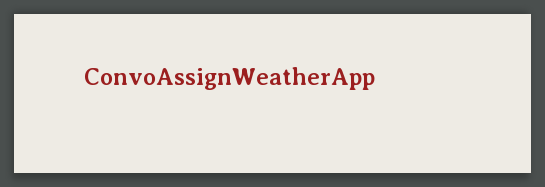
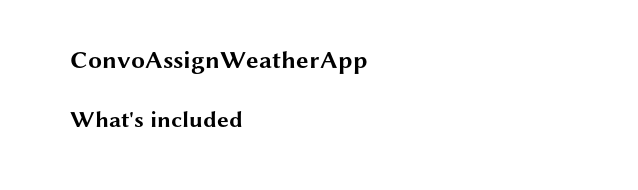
+ What's included

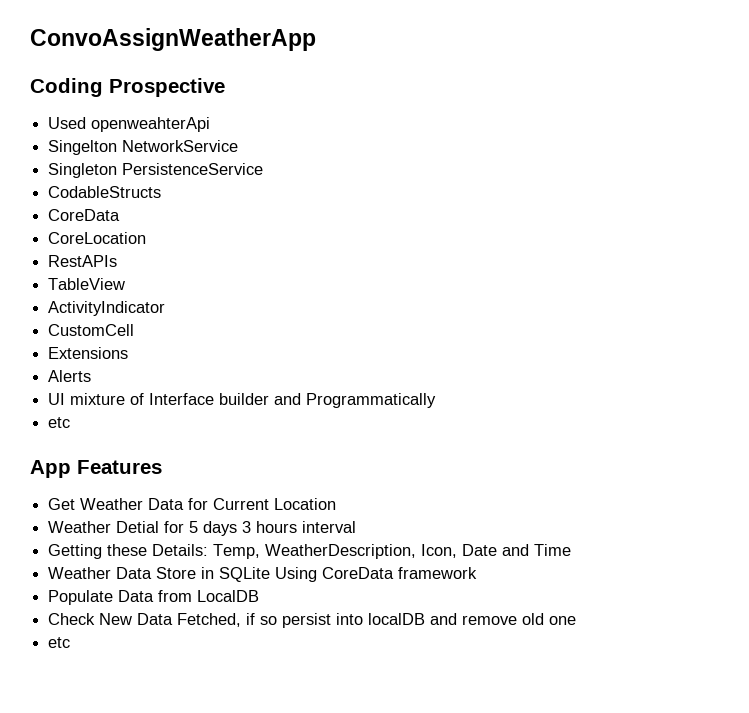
- What's included
+ Coding Prospective
+ Used openweahterApi
+ Singelton NetworkService
+ Singleton PersistenceService
+ CodableStructs
+ CoreData
+ CoreLocation
+ RestAPIs
+ TableView
+ ActivityIndicator
+ CustomCell
+ Extensions
+ Alerts
+ UI mixture of Interface builder and Programmatically
+ etc
+ App Features
+ Get Weather Data for Current Location
+ Weather Detial for 5 days 3 hours interval
+ Getting these Details: Temp, WeatherDescription, Icon, Date and Time
+ Weather Data Store in SQLite Using CoreData framework
+ Populate Data from LocalDB
+ Check New Data Fetched, if so persist into localDB and remove old one
+ etc

